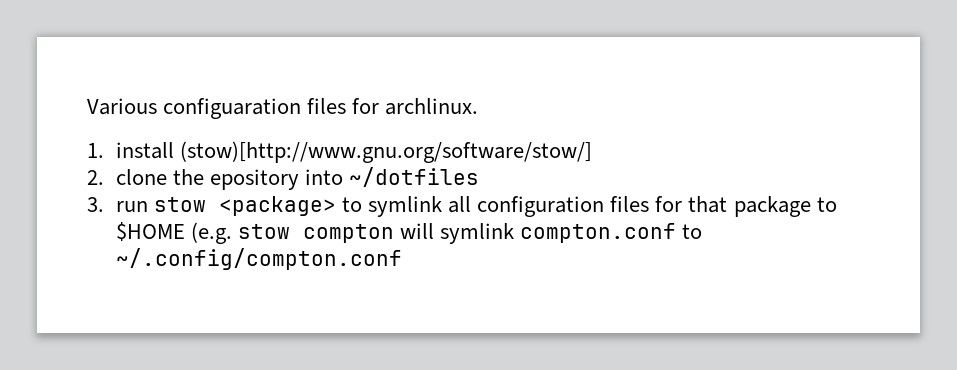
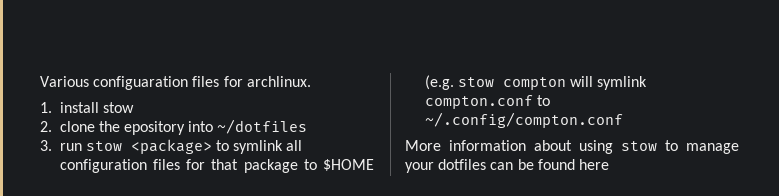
- 1. install (stow)[http://www.gnu.org/software/stow/]
+ 1. install stow
+ More information about using stow to manage your dotfiles can be found here

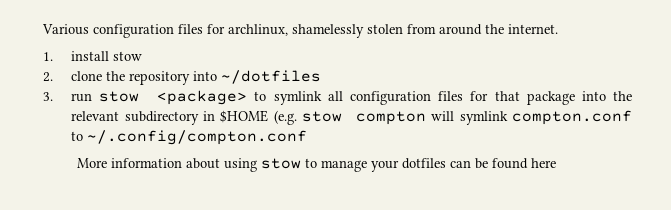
- Various configuaration files for archlinux.
+ Various configuration files for archlinux, shamelessly stolen from around the internet.
- 2. clone the epository into ~/dotfiles
+ 2. clone the repository into ~/dotfiles
- 3. run stow <package> to symlink all configuration files for that package to $HOME (e.g. stow compton will symlink compton.conf to ~/.config/compton.conf
+ 3. run stow <package> to symlink all configuration files for that package into the relevant subdirectory in $HOME (e.g. stow compton will symlink compton.conf to ~/.config/compton.conf

